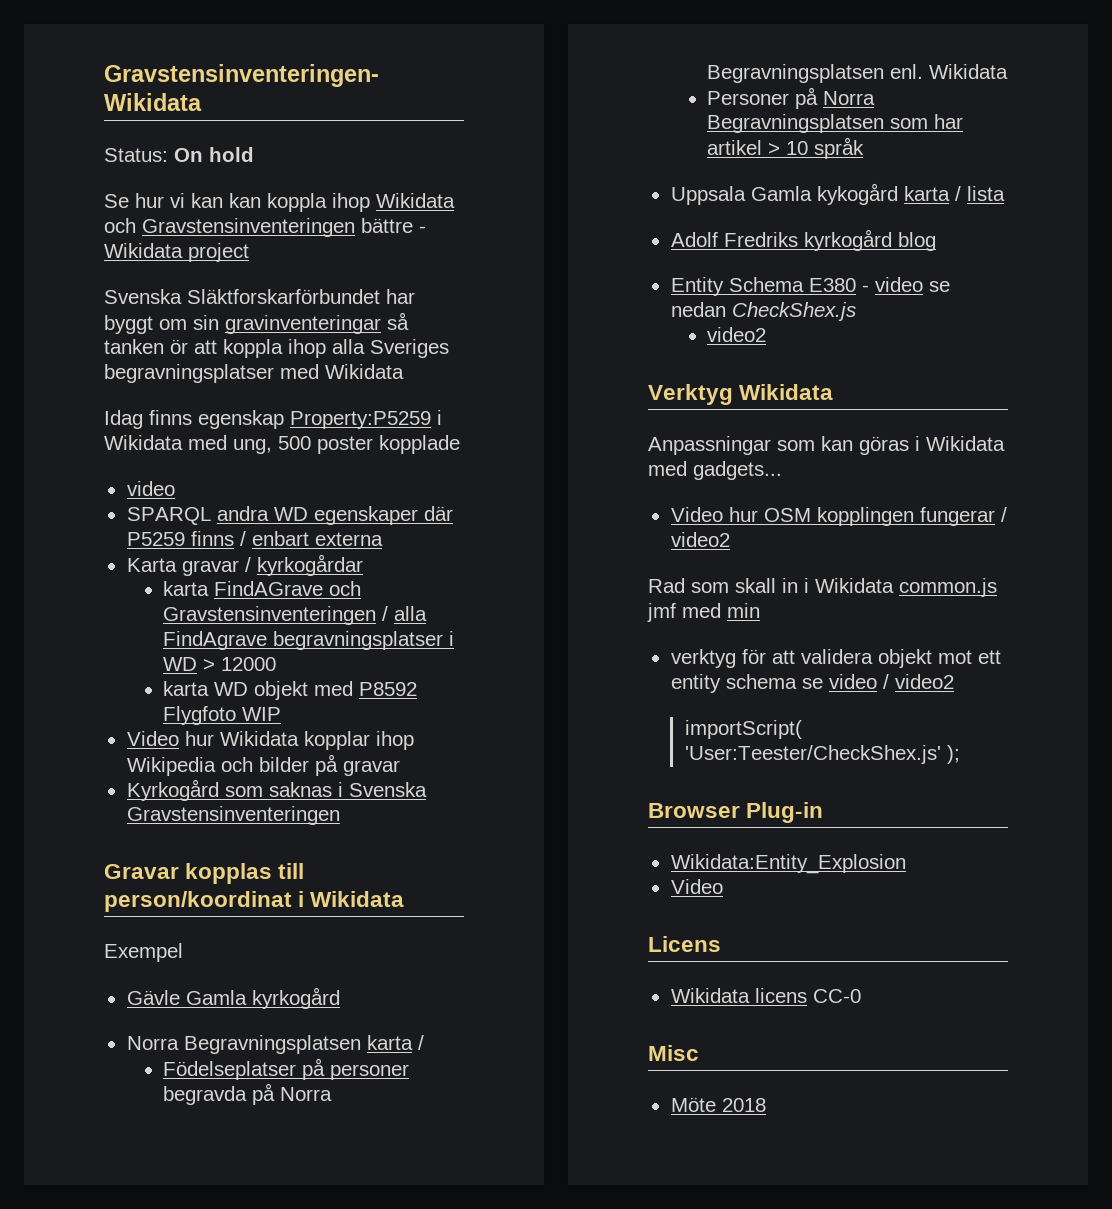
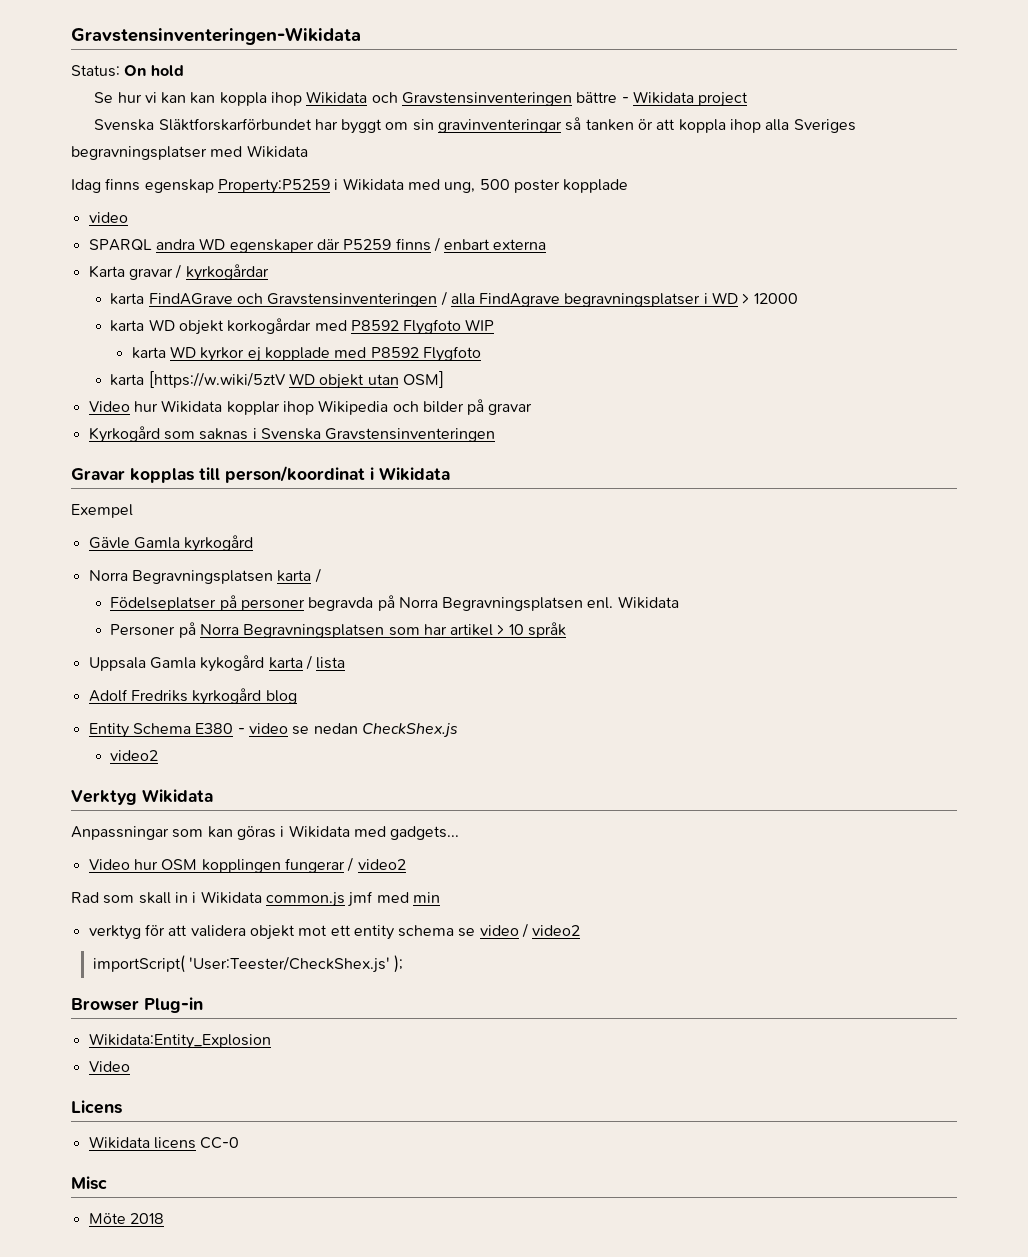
- karta WD objekt med P8592 Flygfoto WIP
+ karta WD objekt korkogårdar med P8592 Flygfoto WIP
+ karta WD kyrkor ej kopplade med P8592 Flygfoto
+ karta [https://w.wiki/5ztV WD objekt utan OSM]

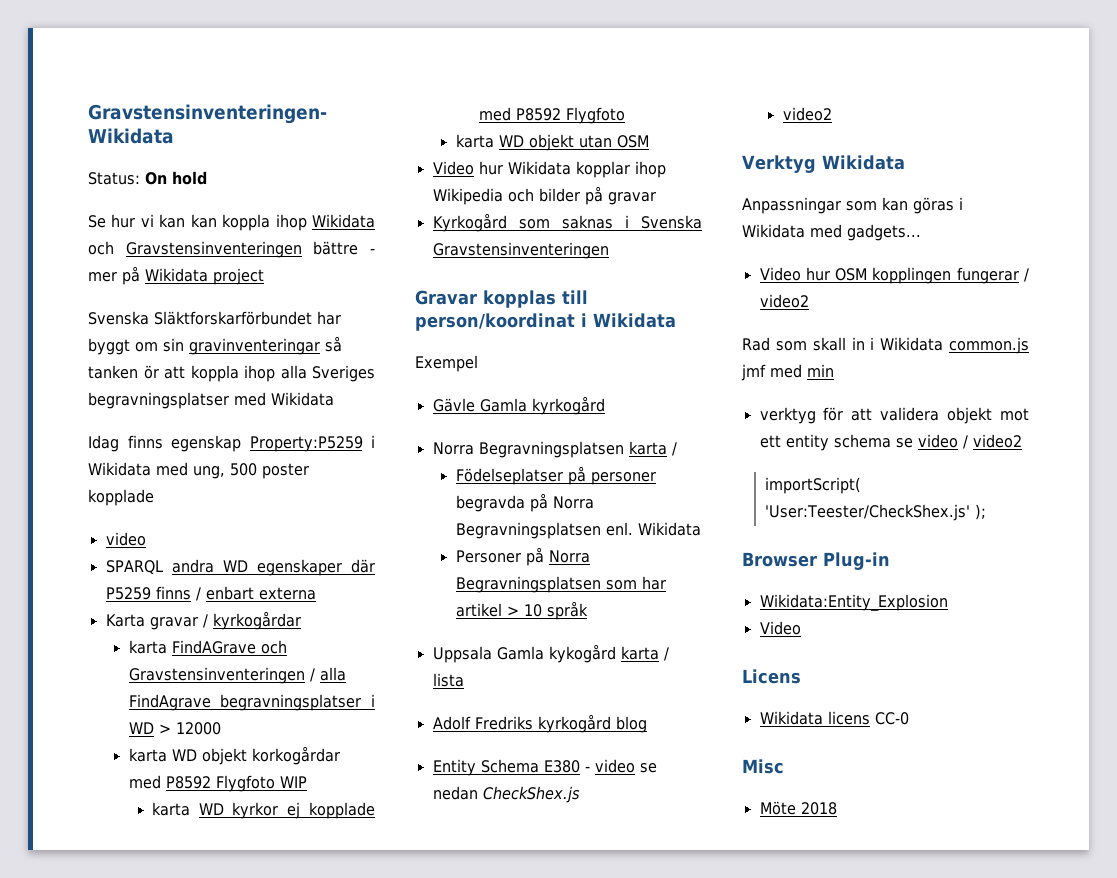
- Se hur vi kan kan koppla ihop Wikidata och Gravstensinventeringen bättre - Wikidata project
+ Se hur vi kan kan koppla ihop Wikidata och Gravstensinventeringen bättre - mer på Wikidata project
- karta [https://w.wiki/5ztV WD objekt utan OSM]
+ karta WD objekt utan OSM

